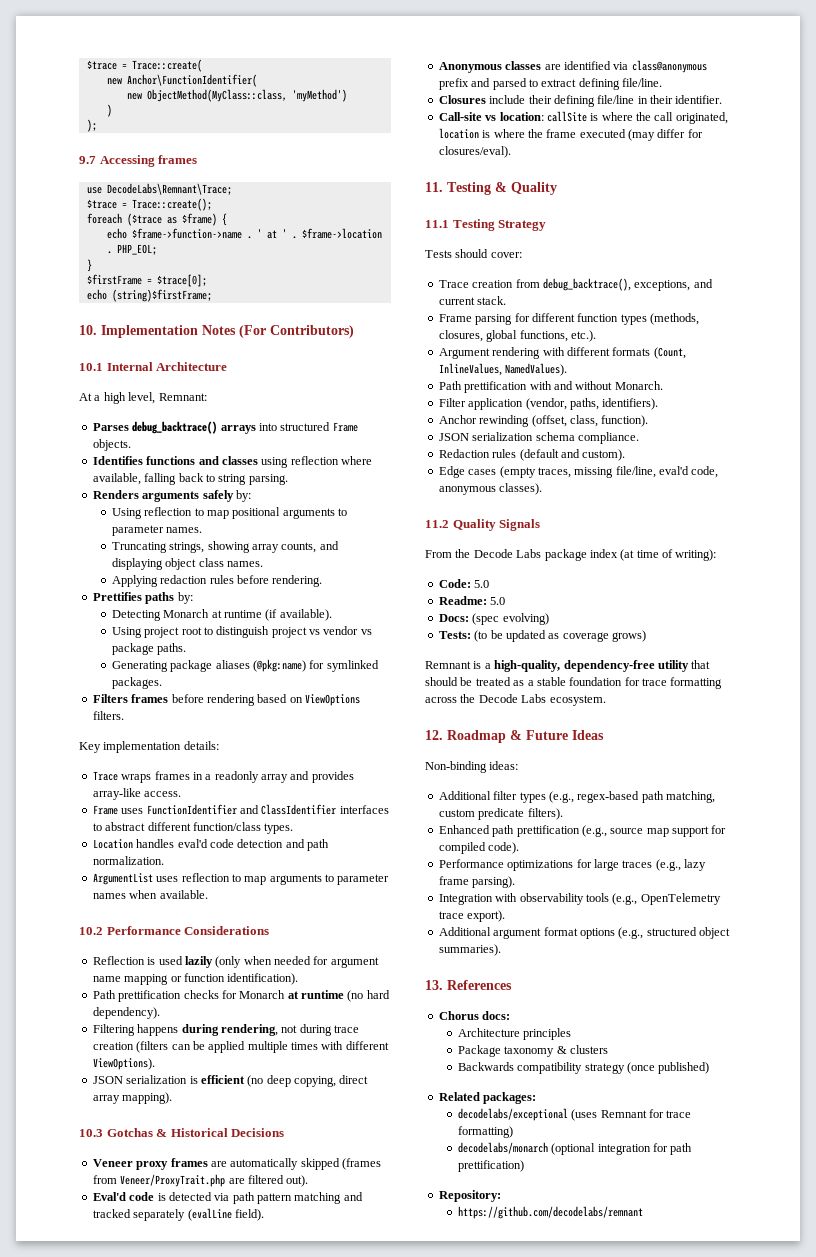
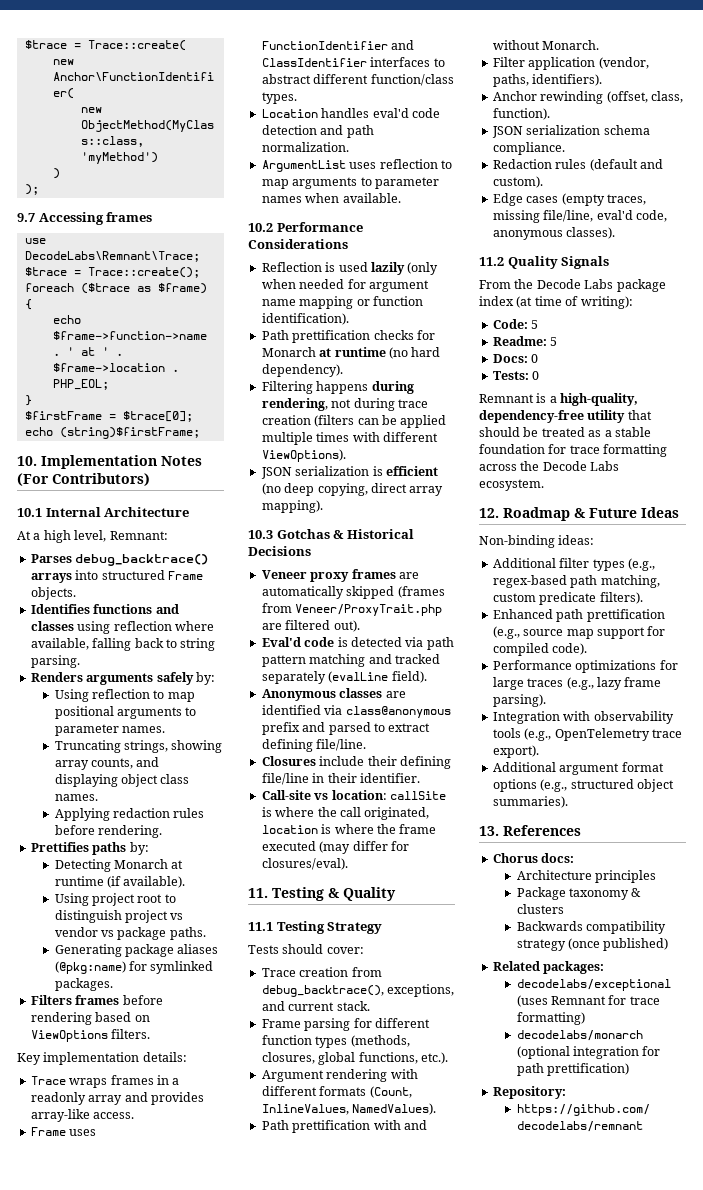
- Code: 5.0
+ Code: 5
- Readme: 5.0
+ Readme: 5
- Docs: (spec evolving)
+ Docs: 0
- Tests: (to be updated as coverage grows)
+ Tests: 0

